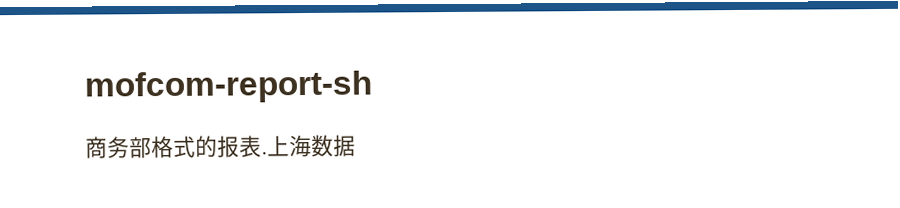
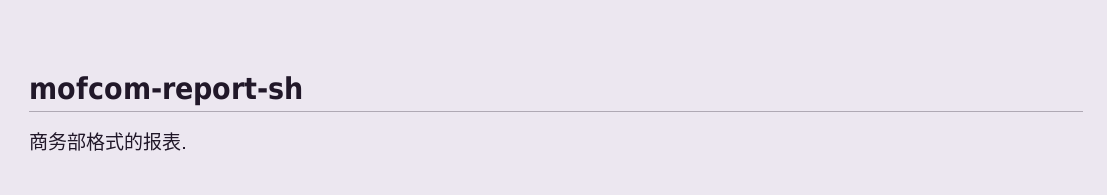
- 上海数据

